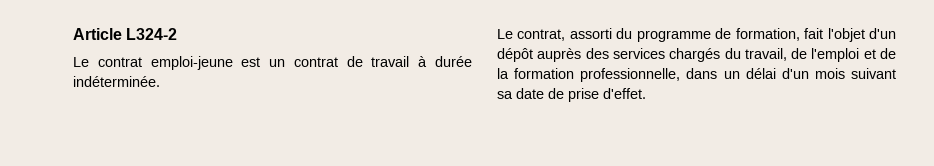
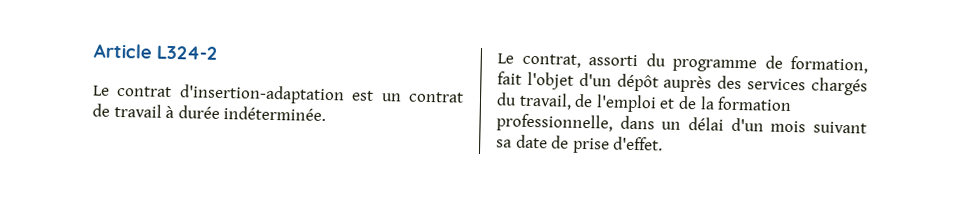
- Le contrat emploi-jeune est un contrat de travail à durée indéterminée.
+ Le contrat d'insertion-adaptation est un contrat de travail à durée indéterminée.

